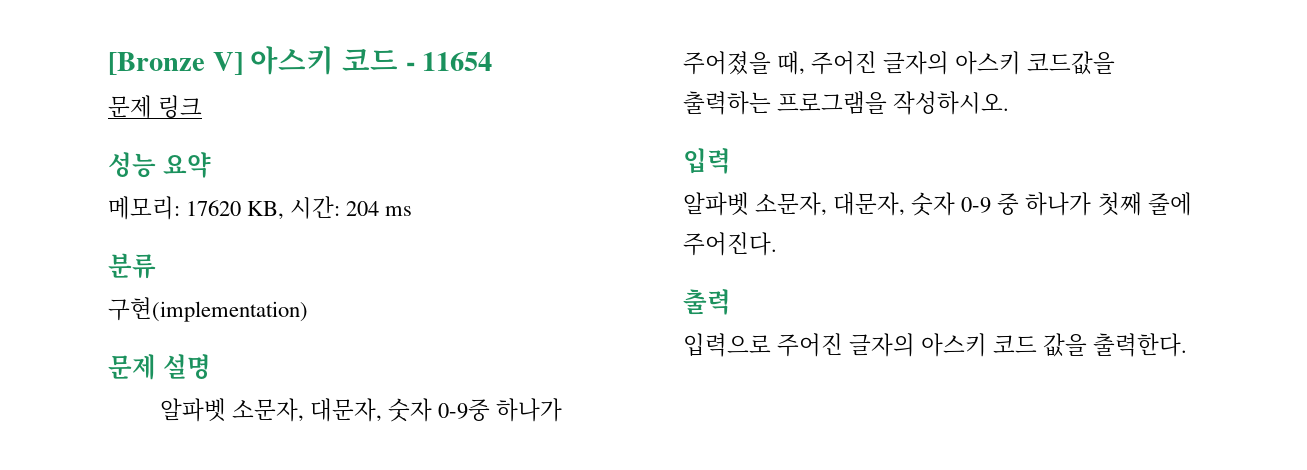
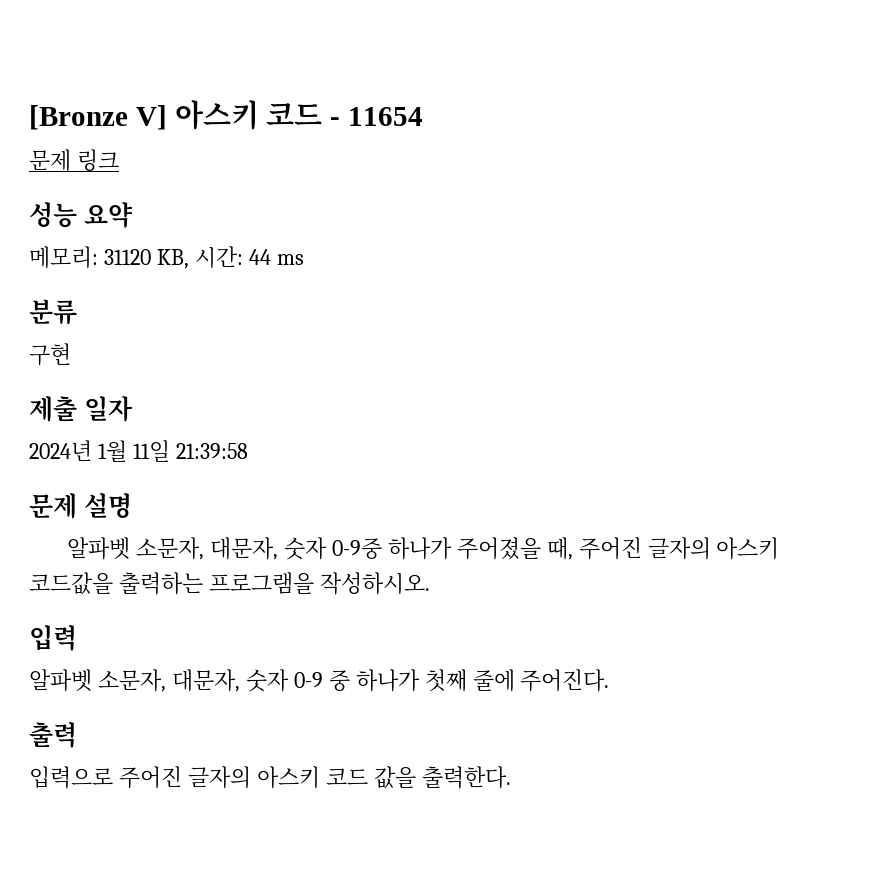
- 메모리: 17620 KB, 시간: 204 ms
+ 메모리: 31120 KB, 시간: 44 ms
- 구현(implementation)
+ 구현
+ 제출 일자
+ 2024년 1월 11일 21:39:58

